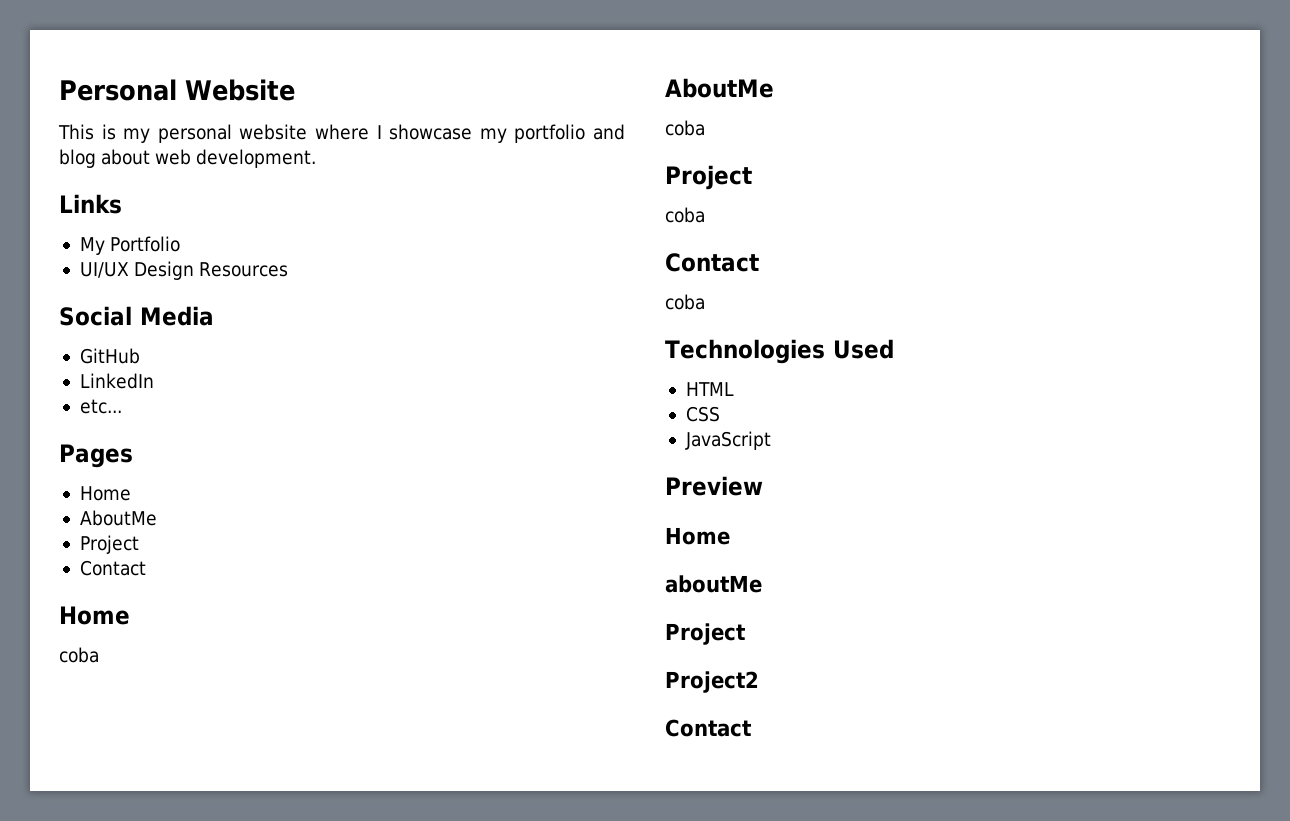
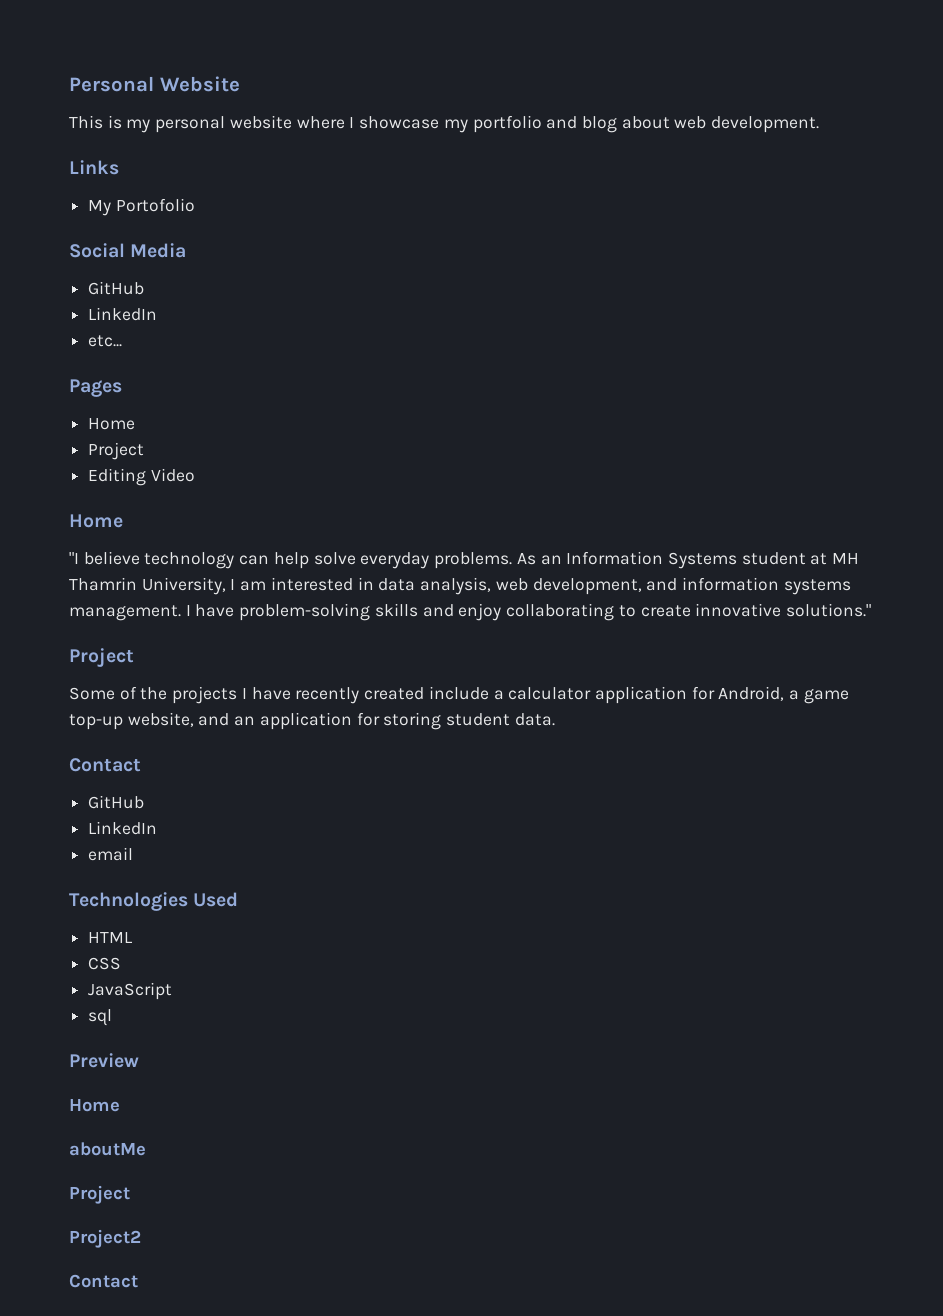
- My Portfolio
- UI/UX Design Resources
+ My Portofolio
  Pages
  Home
- AboutMe
  Project
+ Editing Video
+ Home
+ "I believe technology can help solve everyday problems. As an Information Systems student at MH Thamrin University, I am interested in data analysis, web development, and information systems management. I have problem-solving skills and enjoy collaborating to create innovative solutions."
+ Project
+ Some of the projects I have recently created include a calculator application for Android, a game top-up website, and an application for storing student data.
  Contact
- Home
- coba
- AboutMe
- coba
- Project
- coba
- Contact
- coba
+ GitHub
+ LinkedIn
+ email
+ sql

